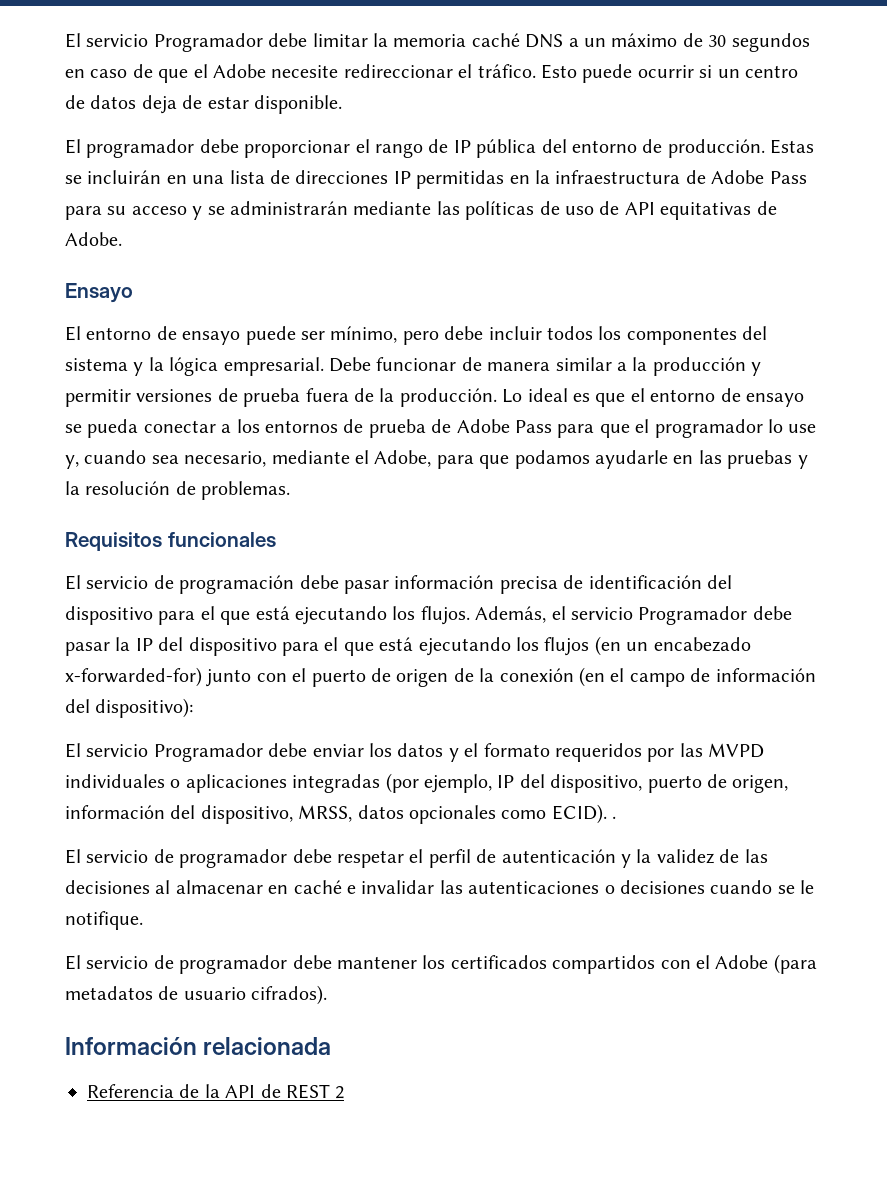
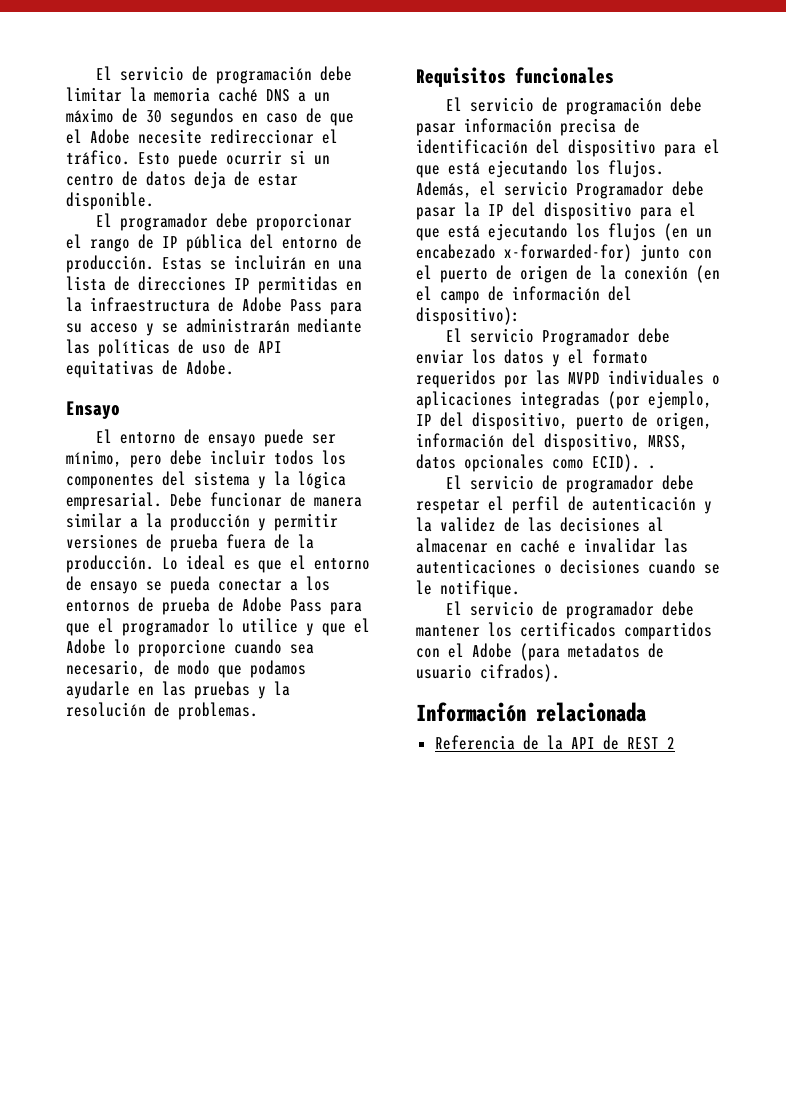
- El servicio Programador debe limitar la memoria caché DNS a un máximo de 30 segundos en caso de que el Adobe necesite redireccionar el tráfico.
+ El servicio de programación debe limitar la memoria caché DNS a un máximo de 30 segundos en caso de que el Adobe necesite redireccionar el tráfico.
- Lo ideal es que el entorno de ensayo se pueda conectar a los entornos de prueba de Adobe Pass para que el programador lo use y, cuando sea necesario, mediante el Adobe, para que podamos ayudarle en las pruebas y la resolución de problemas.
+ Lo ideal es que el entorno de ensayo se pueda conectar a los entornos de prueba de Adobe Pass para que el programador lo utilice y que el Adobe lo proporcione cuando sea necesario, de modo que podamos ayudarle en las pruebas y la resolución de problemas.

